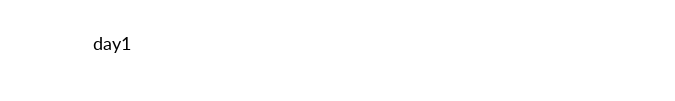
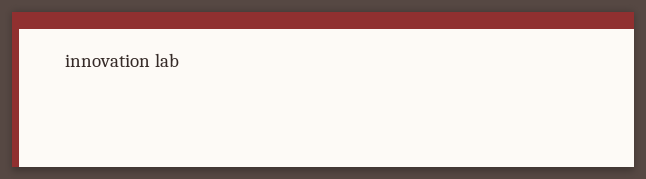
- day1
+ innovation lab

